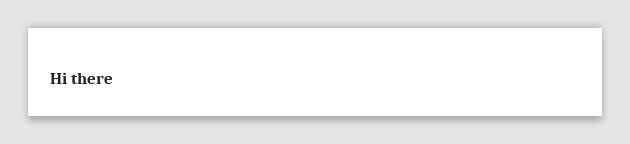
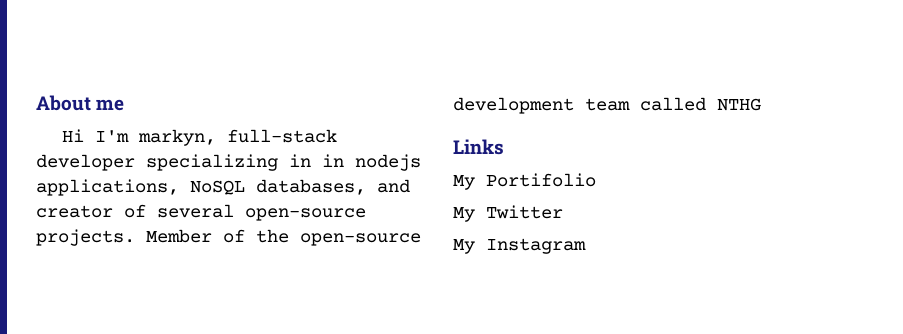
- Hi there
+ About me
+ Hi I'm markyn, full-stack developer specializing in in nodejs applications, NoSQL databases, and creator of several open-source projects. Member of the open-source development team called NTHG
+ Links
+ My Portifolio
+ My Twitter
+ My Instagram

